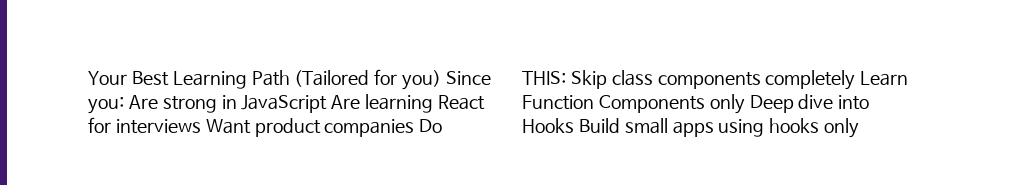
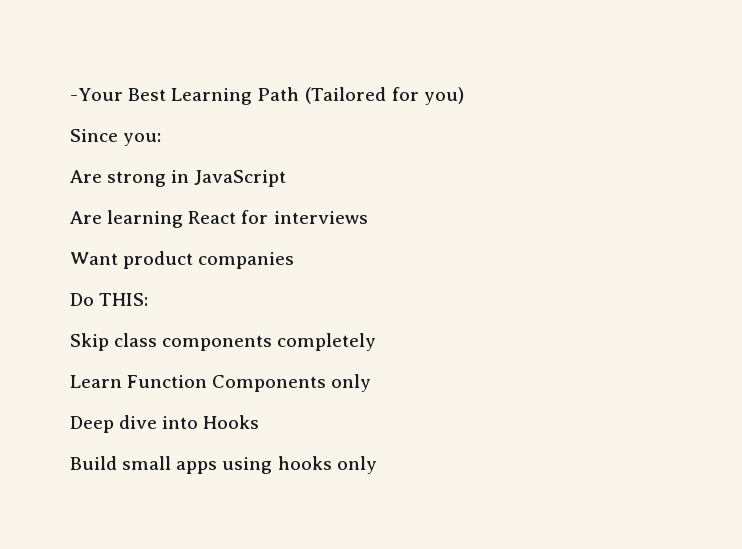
- Your Best Learning Path (Tailored for you) Since you: Are strong in JavaScript Are learning React for interviews Want product companies Do THIS: Skip class components completely Learn Function Components only Deep dive into Hooks Build small apps using hooks only
+ -Your Best Learning Path (Tailored for you)
+ Since you:
+ Are strong in JavaScript
+ Are learning React for interviews
+ Want product companies
+ Do THIS:
+ Skip class components completely
+ Learn Function Components only
+ Deep dive into Hooks
+ Build small apps using hooks only

